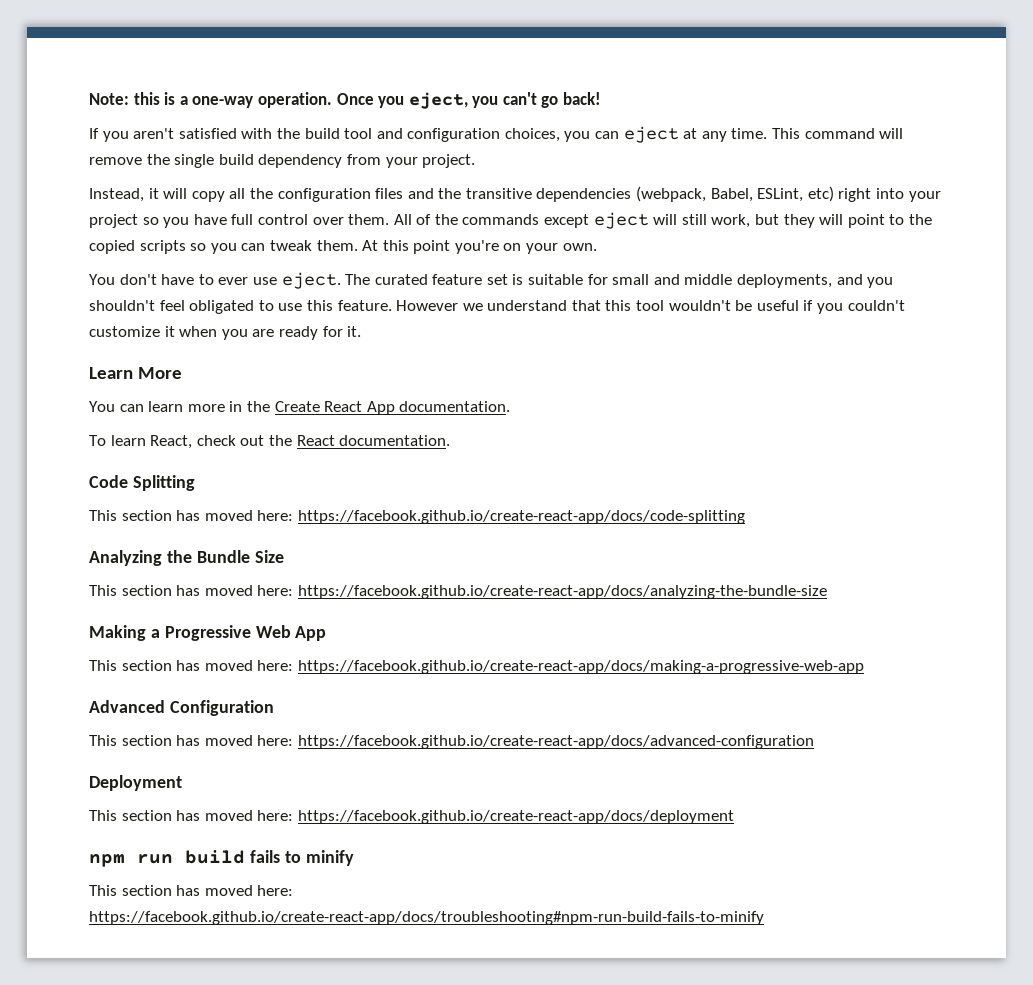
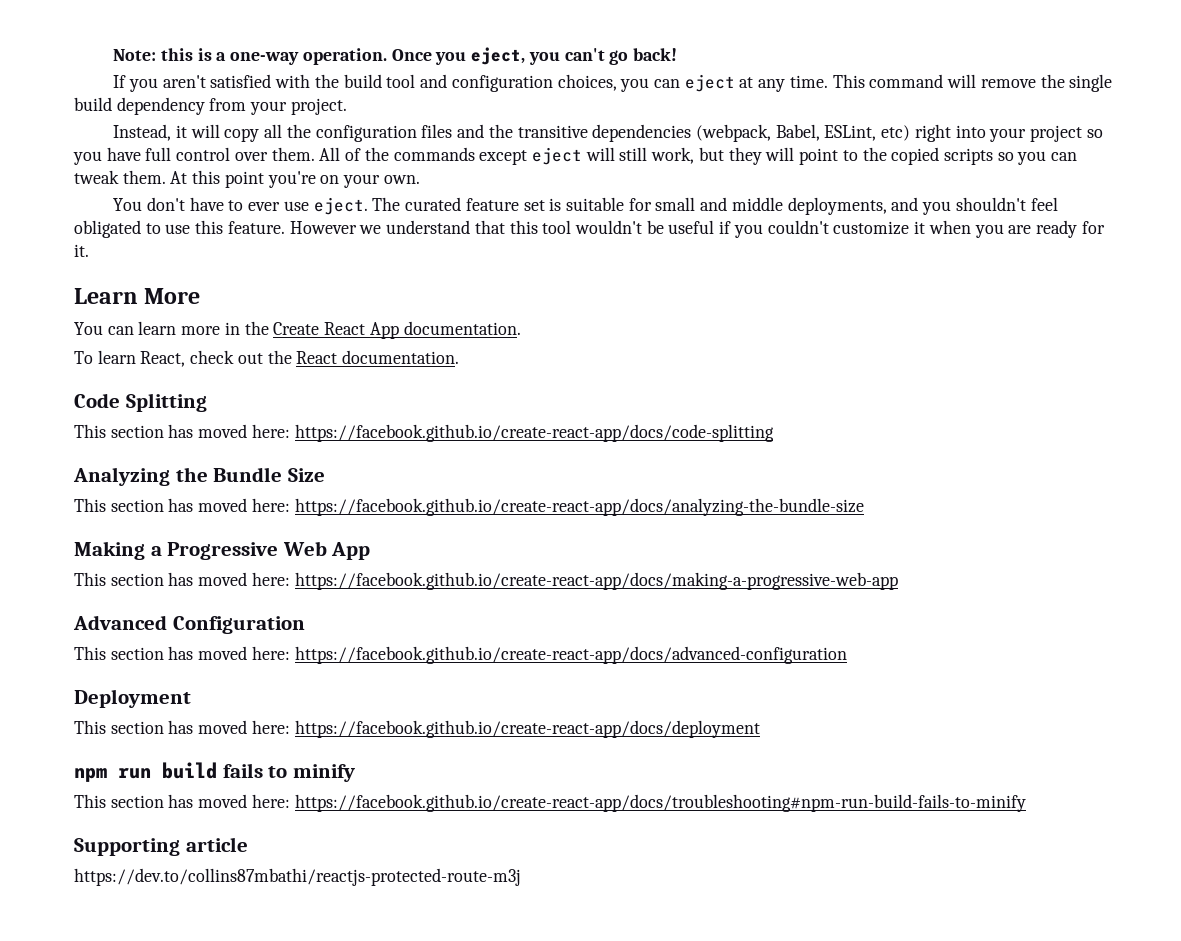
+ Supporting article
+ https://dev.to/collins87mbathi/reactjs-protected-route-m3j

